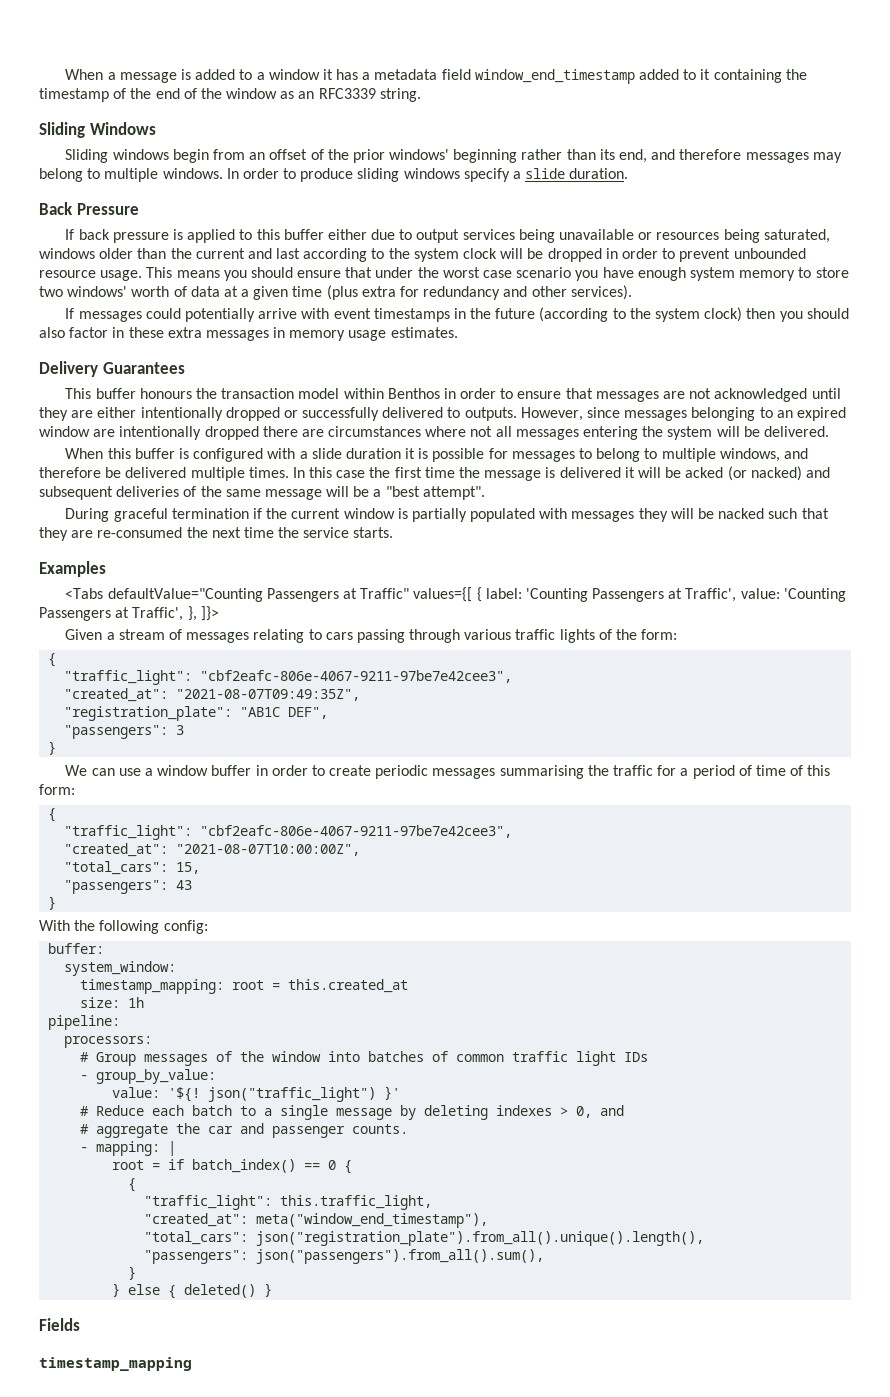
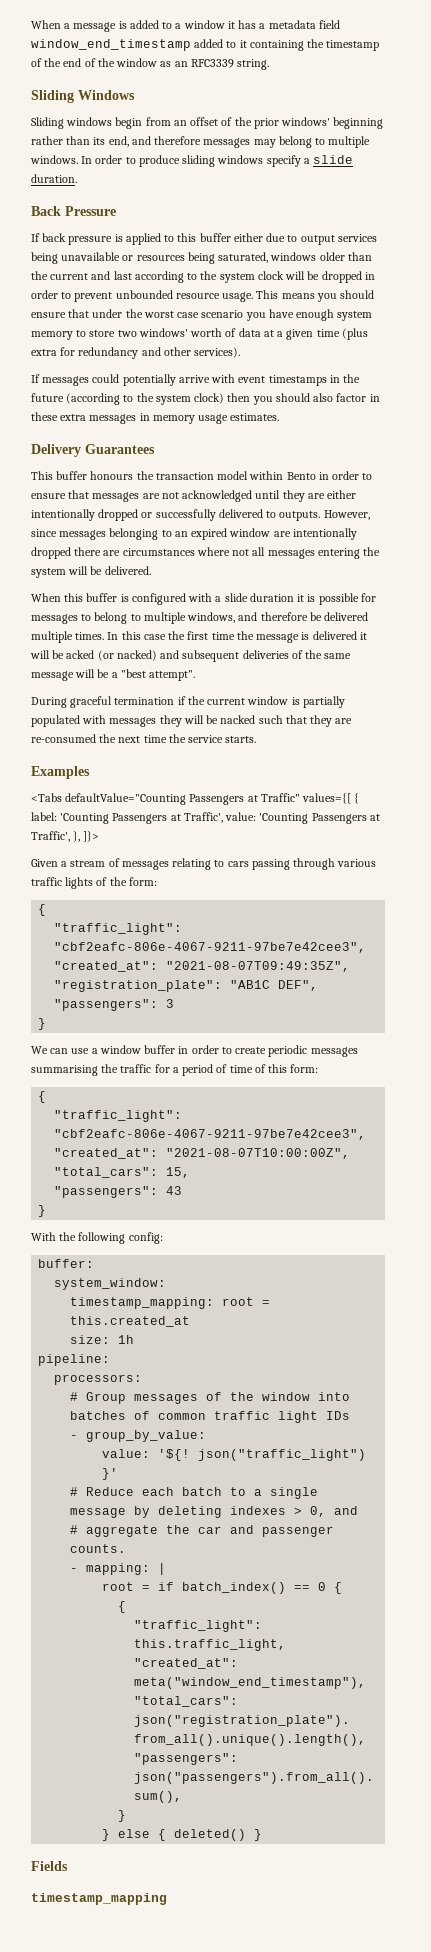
- This buffer honours the transaction model within Benthos in order to ensure that messages are not acknowledged until they are either intentionally dropped or successfully delivered to outputs.
+ This buffer honours the transaction model within Bento in order to ensure that messages are not acknowledged until they are either intentionally dropped or successfully delivered to outputs.

